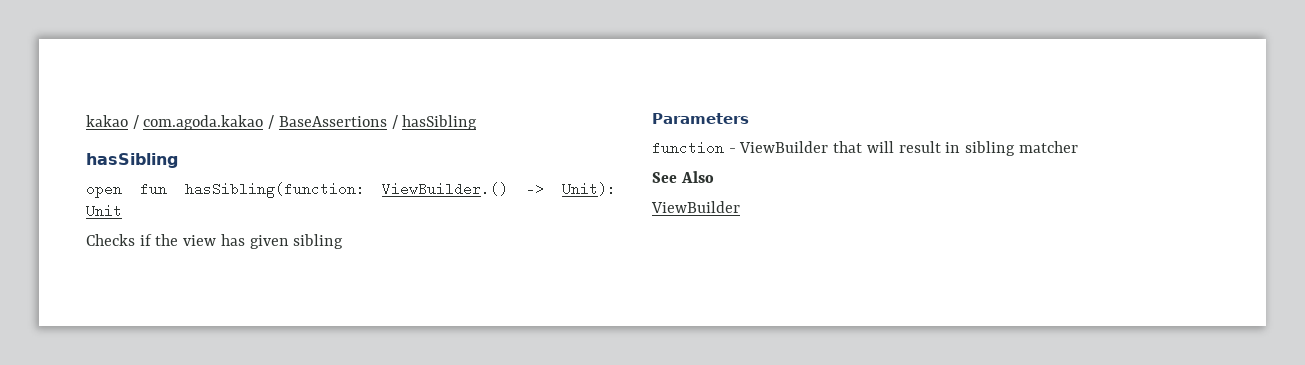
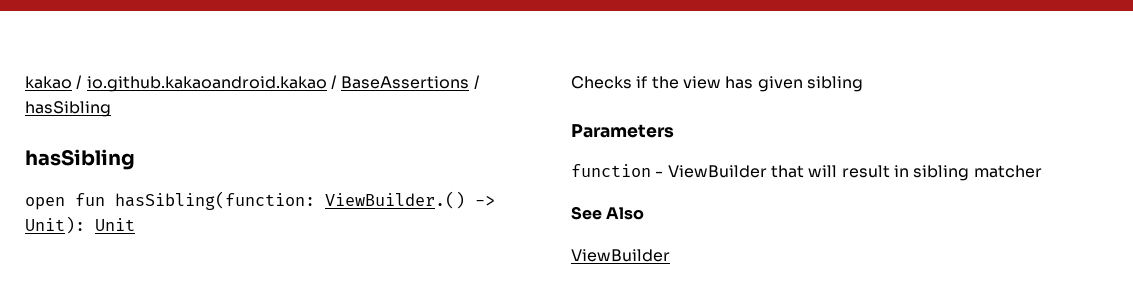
- kakao / com.agoda.kakao / BaseAssertions / hasSibling
+ kakao / io.github.kakaoandroid.kakao / BaseAssertions / hasSibling

